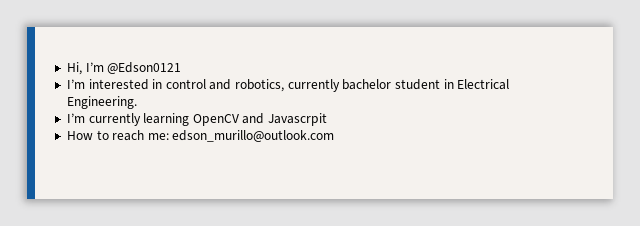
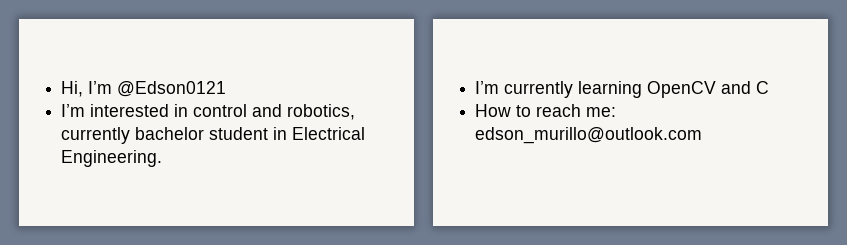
- I’m currently learning OpenCV and Javascrpit
+ I’m currently learning OpenCV and C

